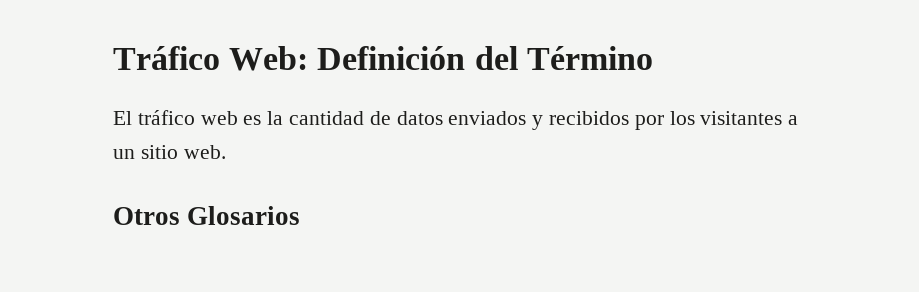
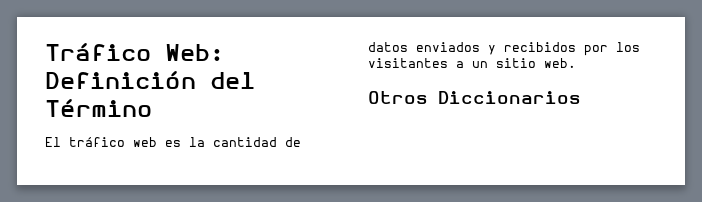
- Otros Glosarios
+ Otros Diccionarios

